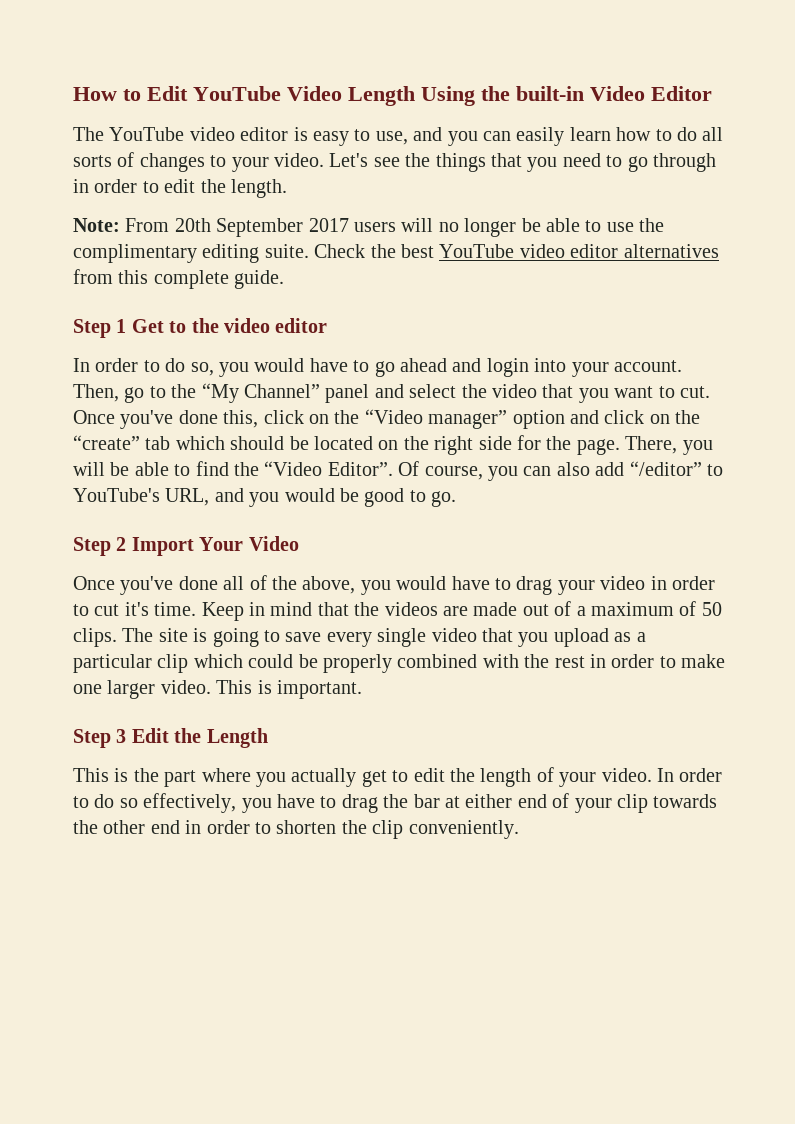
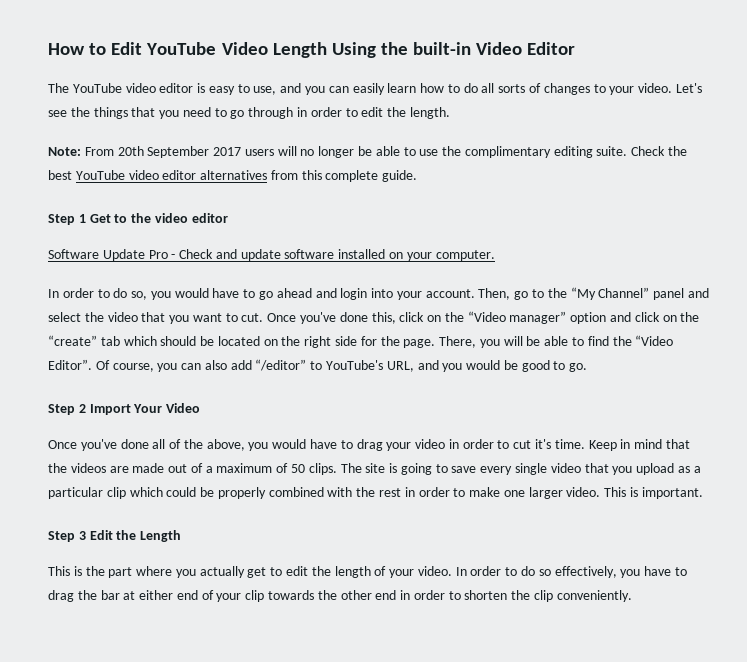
+ Software Update Pro - Check and update software installed on your computer.

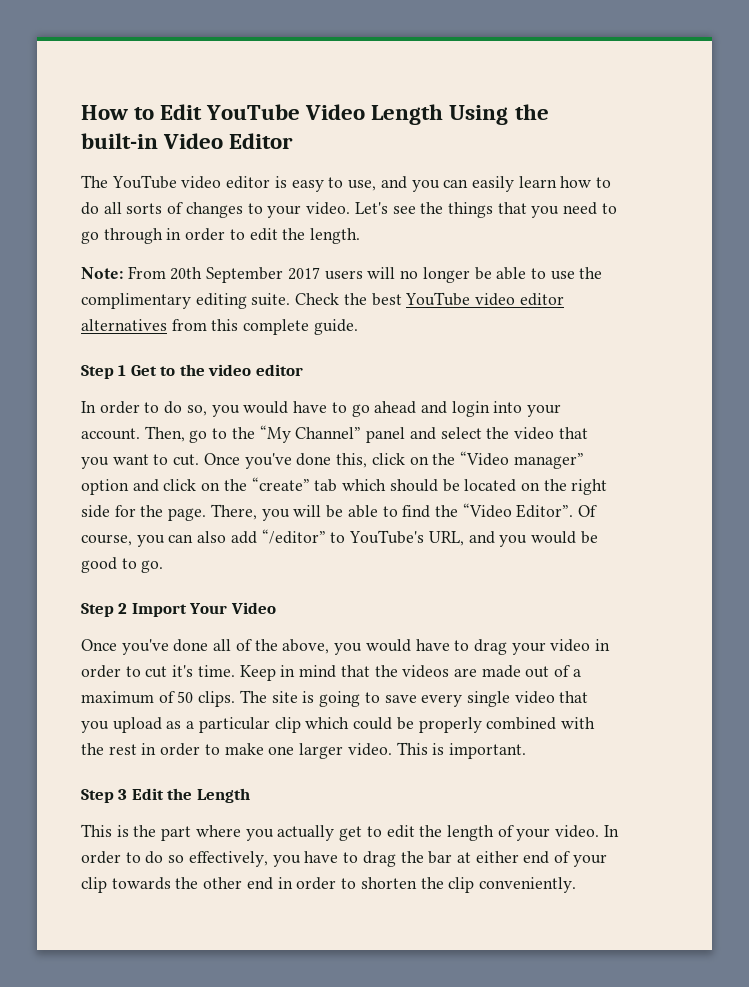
- Software Update Pro - Check and update software installed on your computer.

